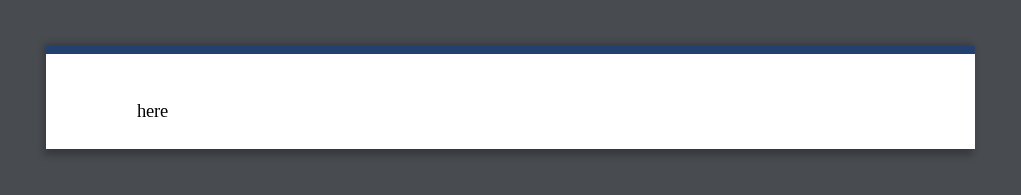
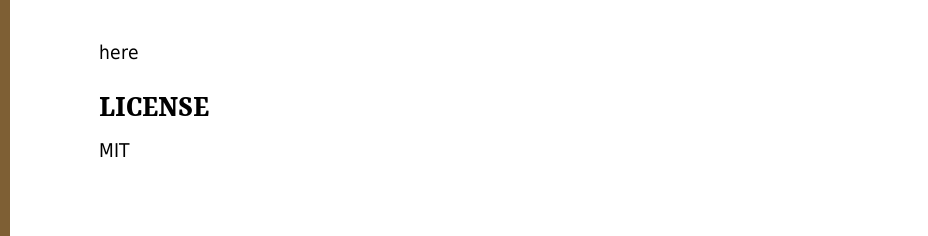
+ LICENSE
+ MIT

